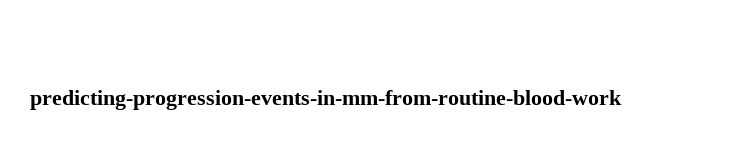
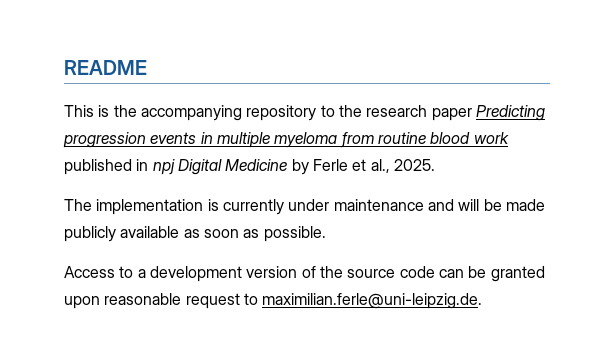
- predicting-progression-events-in-mm-from-routine-blood-work
+ README
+ This is the accompanying repository to the research paper Predicting progression events in multiple myeloma from routine blood work published in npj Digital Medicine by Ferle et al., 2025.
+ The implementation is currently under maintenance and will be made publicly available as soon as possible.
+ Access to a development version of the source code can be granted upon reasonable request to maximilian.ferle@uni-leipzig.de.

